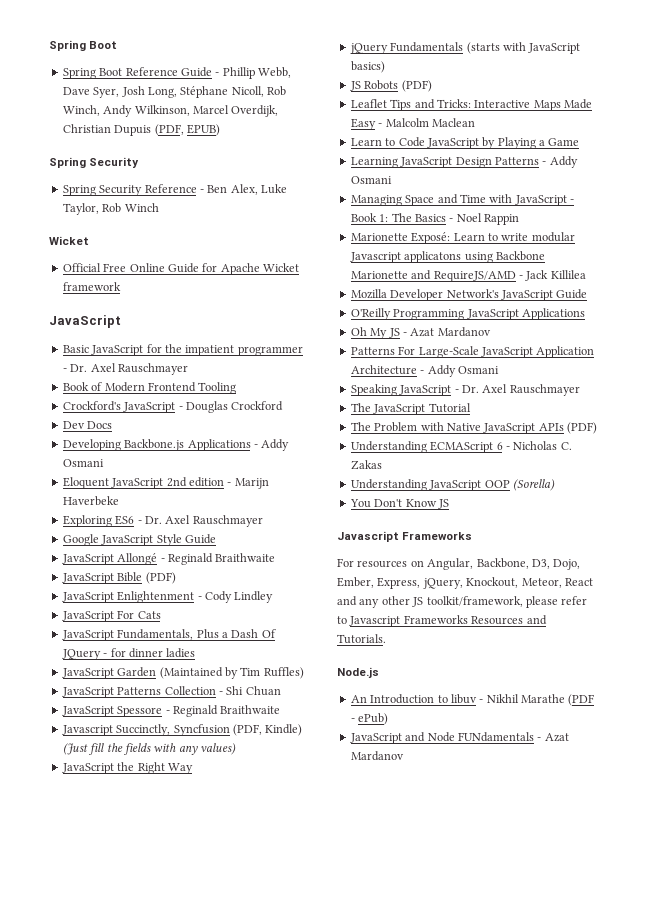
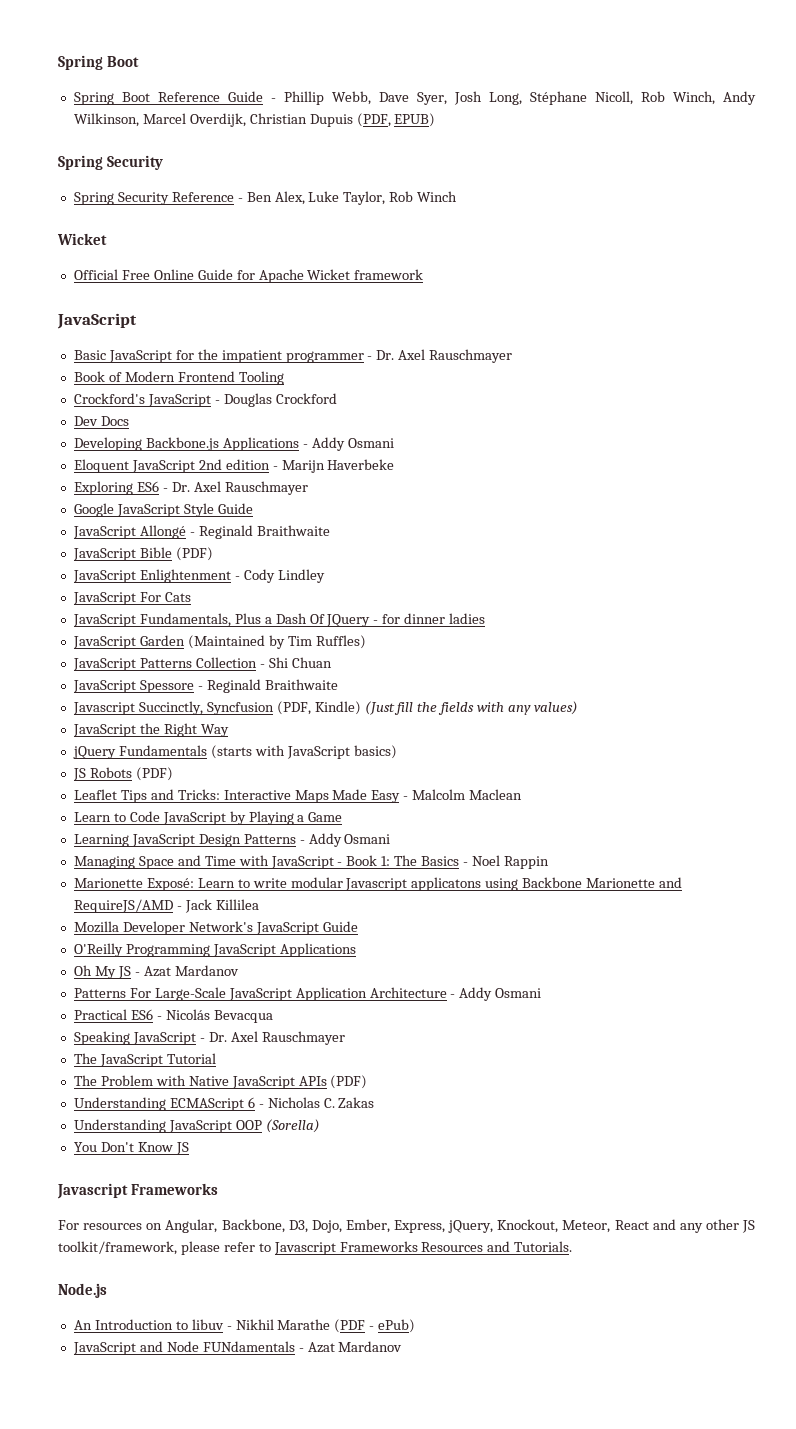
+ Practical ES6 - Nicolás Bevacqua

